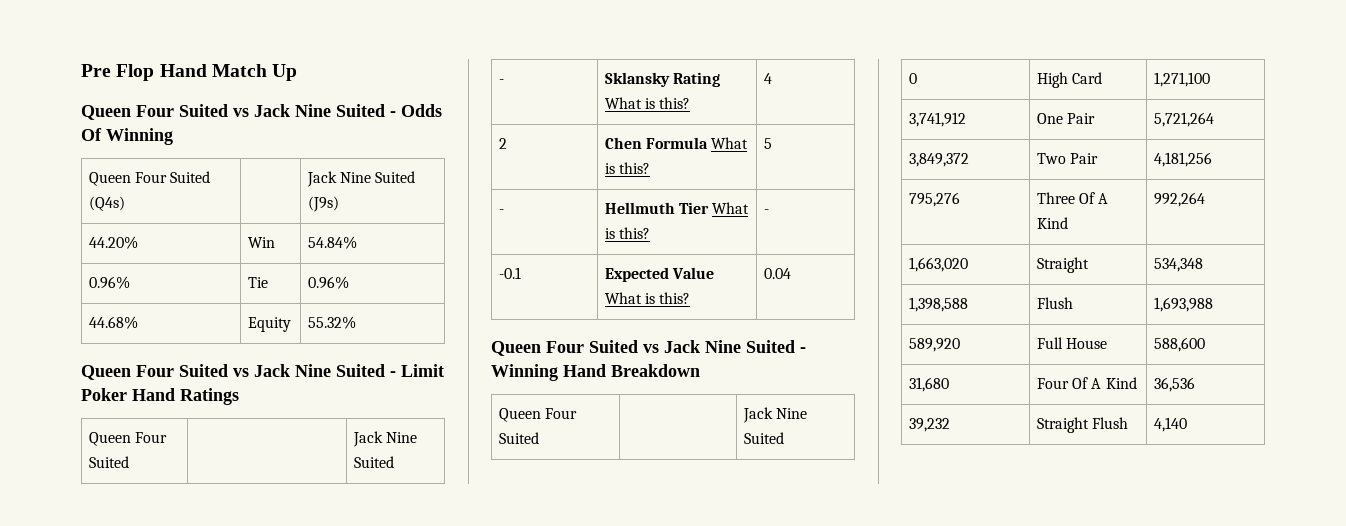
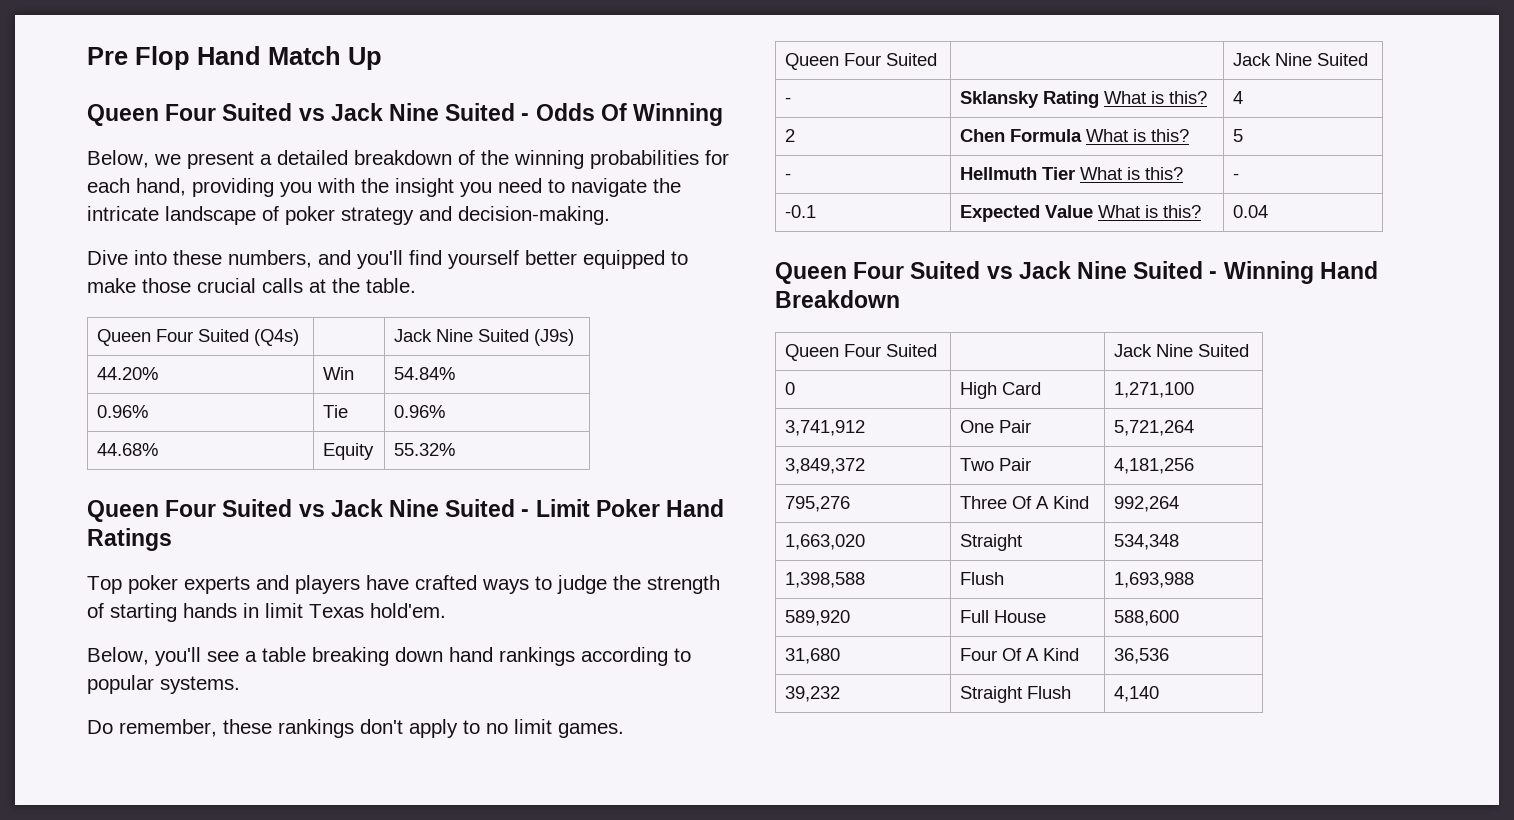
+ Below, we present a detailed breakdown of the winning probabilities for each hand, providing you with the insight you need to navigate the intricate landscape of poker strategy and decision-making.
+ Dive into these numbers, and you'll find yourself better equipped to make those crucial calls at the table.
+ Top poker experts and players have crafted ways to judge the strength of starting hands in limit Texas hold'em.
+ Below, you'll see a table breaking down hand rankings according to popular systems.
+ Do remember, these rankings don't apply to no limit games.

